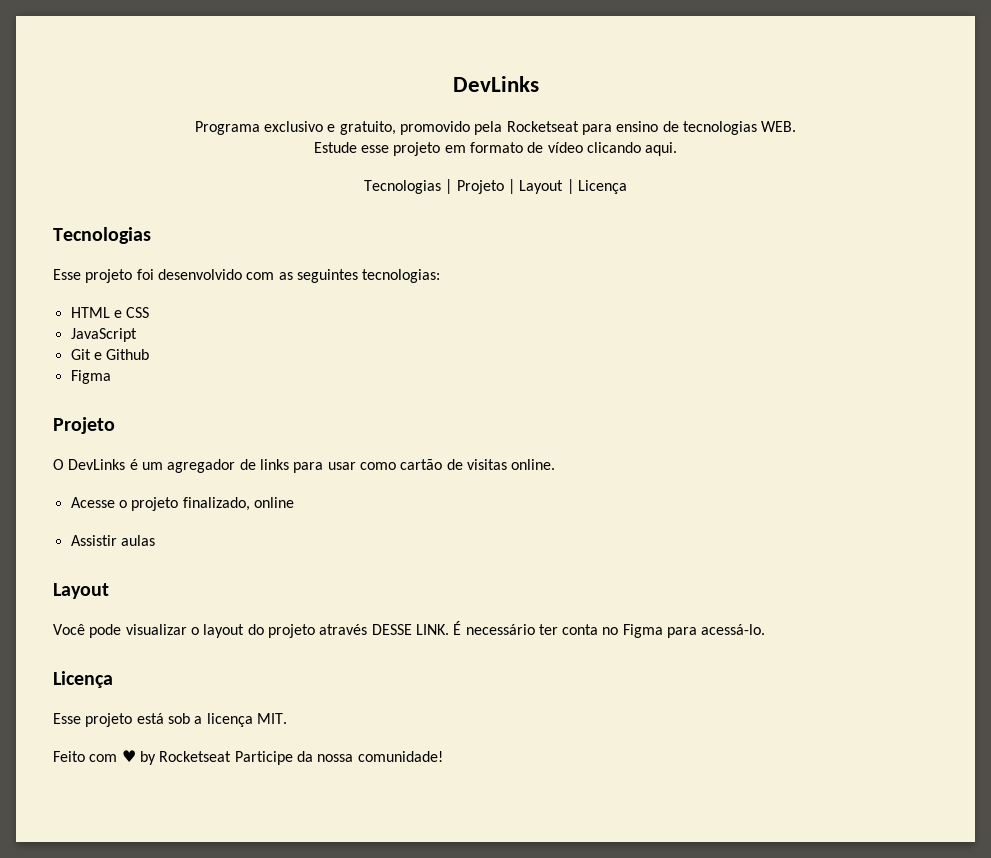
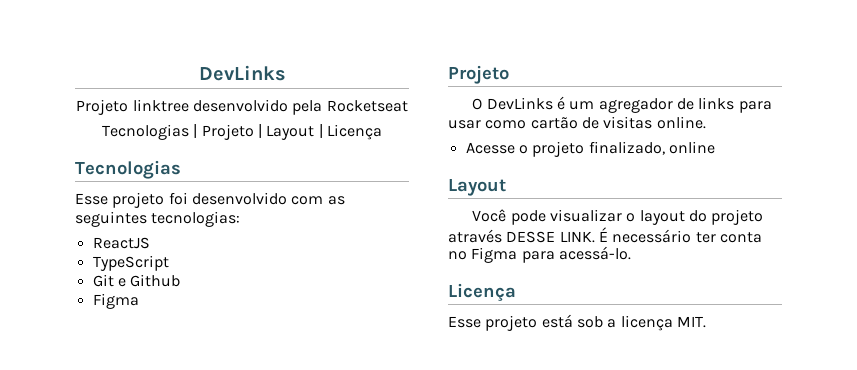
- Programa exclusivo e gratuito, promovido pela Rocketseat para ensino de tecnologias WEB.
- Estude esse projeto em formato de vídeo clicando aqui.
+ Projeto linktree desenvolvido pela Rocketseat
- HTML e CSS
- JavaScript
+ ReactJS
+ TypeScript
- Assistir aulas
- Feito com ♥ by Rocketseat Participe da nossa comunidade!

